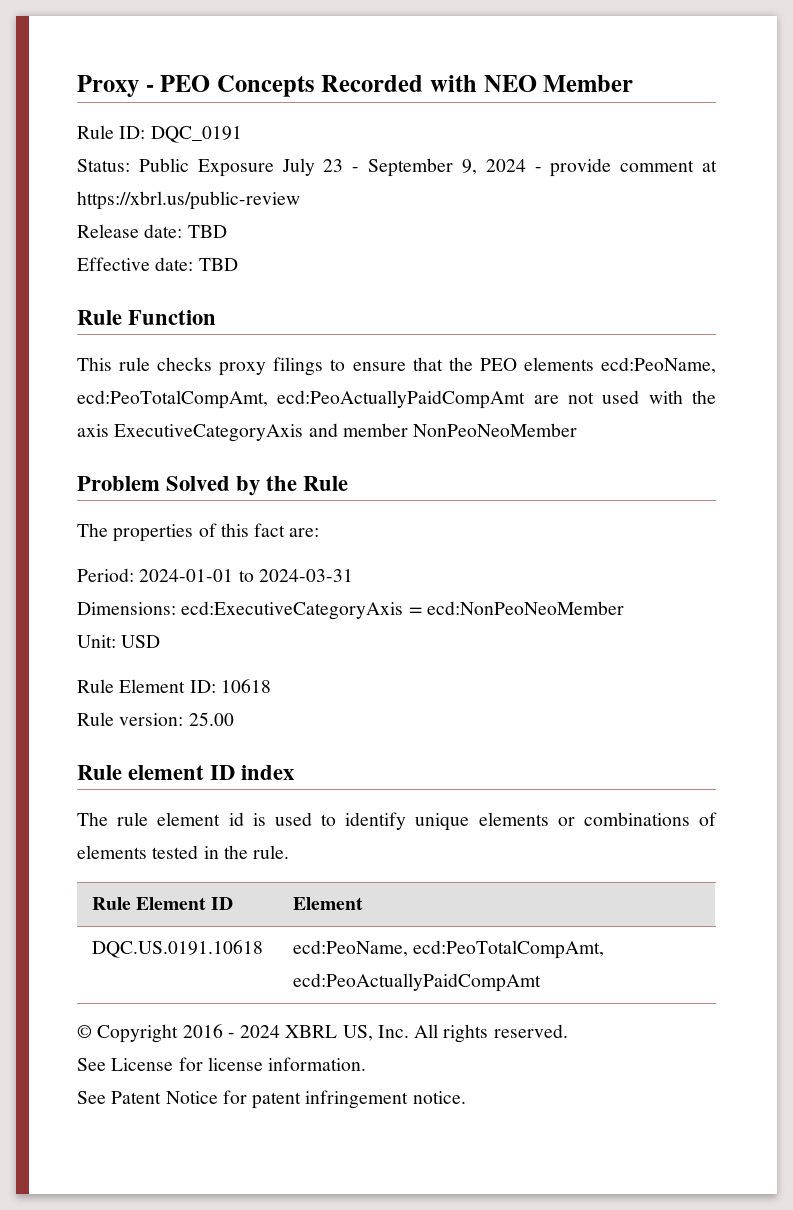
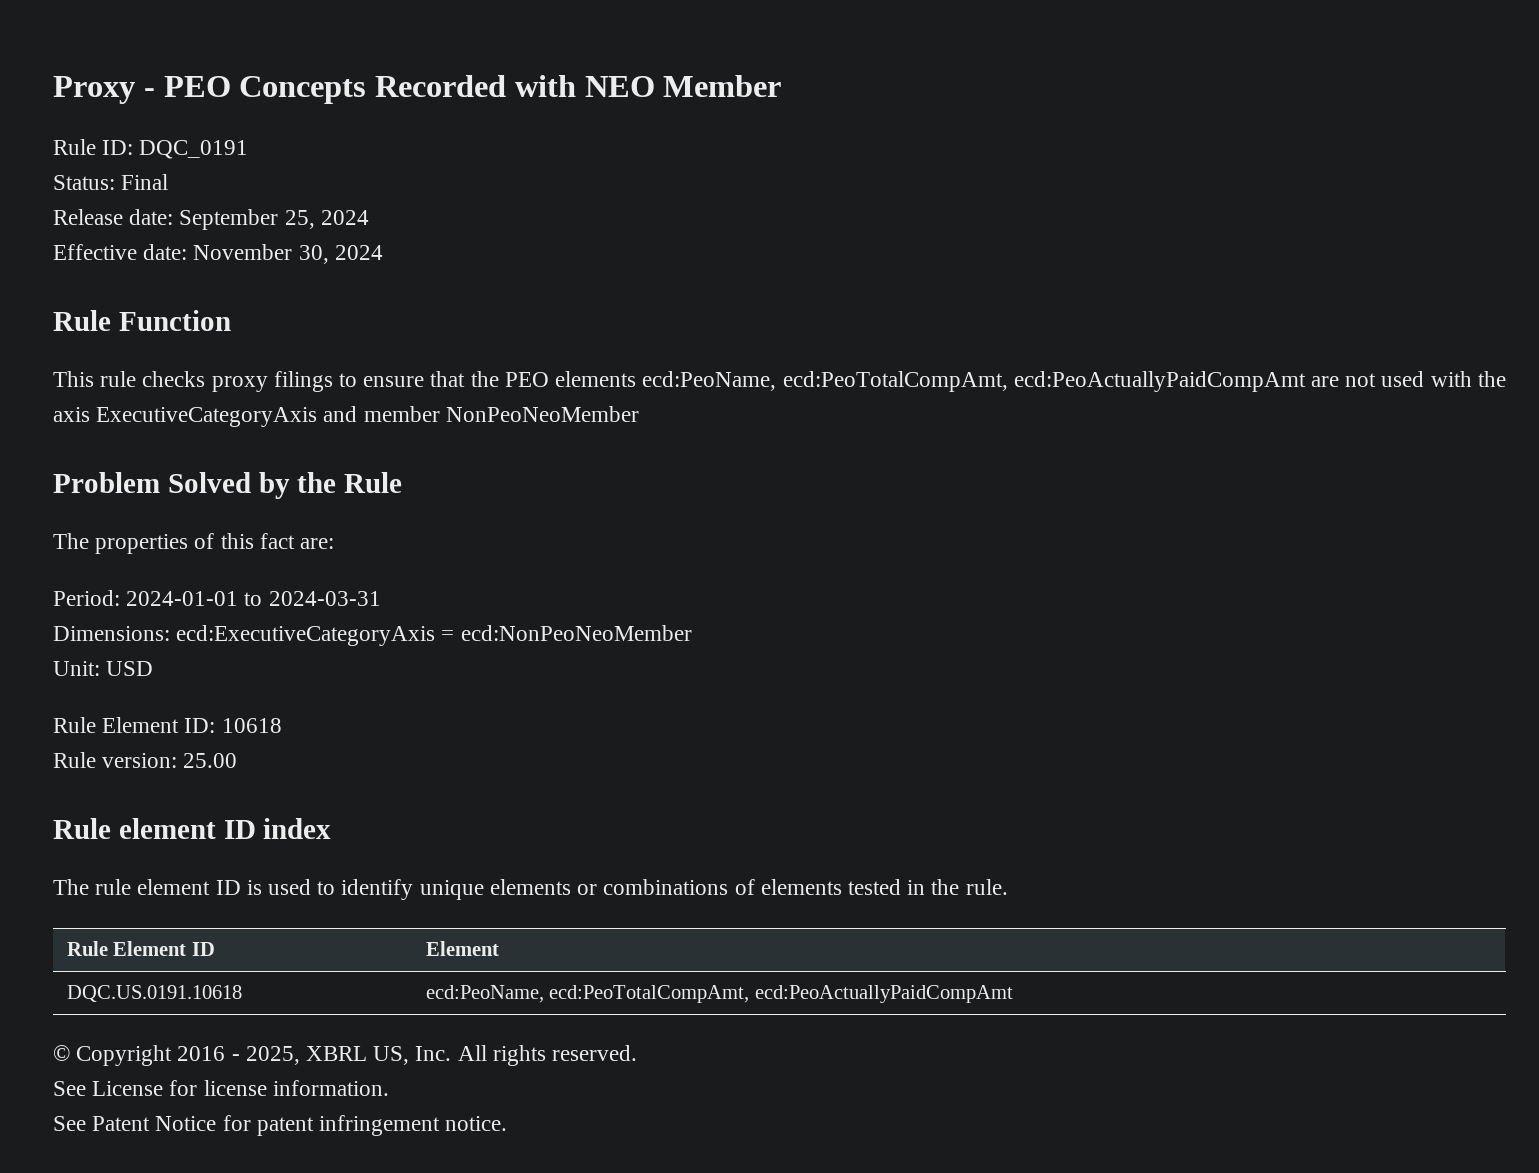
- Status: Public Exposure July 23 - September 9, 2024 - provide comment at https://xbrl.us/public-review
+ Status: Final
- Release date: TBD
+ Release date: September 25, 2024
- Effective date: TBD
+ Effective date: November 30, 2024
- The rule element id is used to identify unique elements or combinations of elements tested in the rule.
+ The rule element ID is used to identify unique elements or combinations of elements tested in the rule.
- © Copyright 2016 - 2024 XBRL US, Inc. All rights reserved.
+ © Copyright 2016 - 2025, XBRL US, Inc. All rights reserved.

